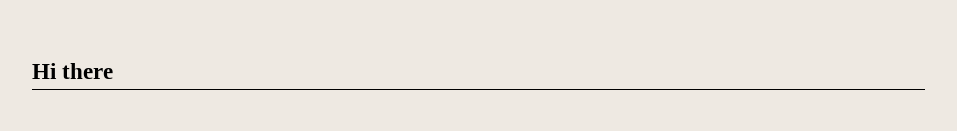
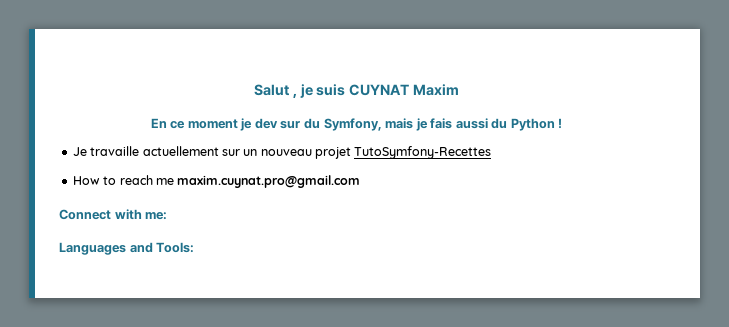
- Hi there
+ Salut , je suis CUYNAT Maxim
+ En ce moment je dev sur du Symfony, mais je fais aussi du Python !
+ Je travaille actuellement sur un nouveau projet TutoSymfony-Recettes
+ How to reach me maxim.cuynat.pro@gmail.com
+ Connect with me:
+ Languages and Tools:

